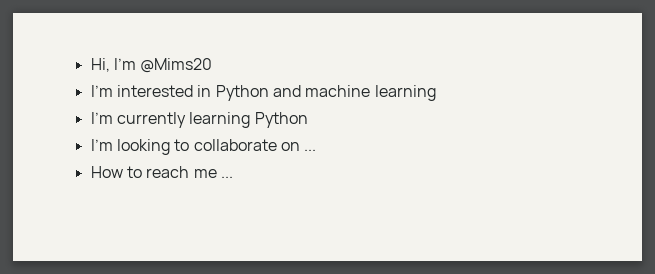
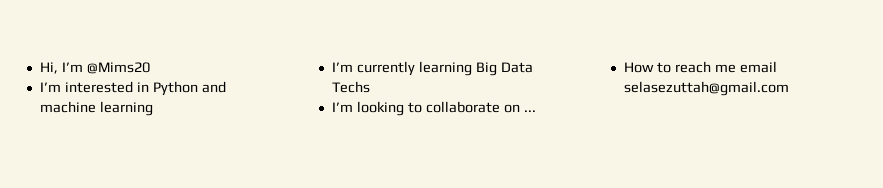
- I’m currently learning Python
+ I’m currently learning Big Data Techs
- How to reach me ...
+ How to reach me email selasezuttah@gmail.com

